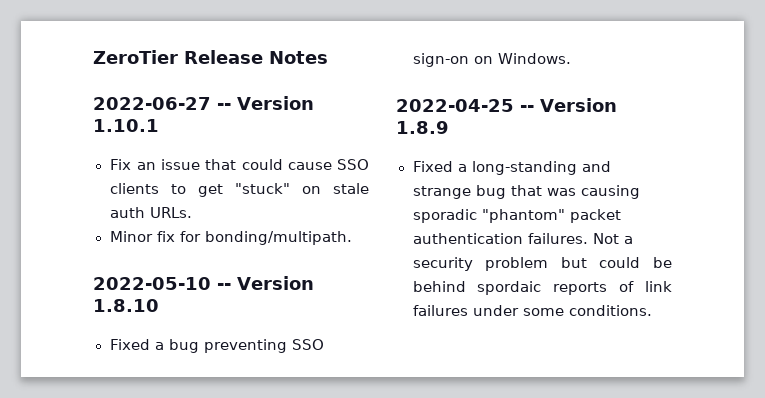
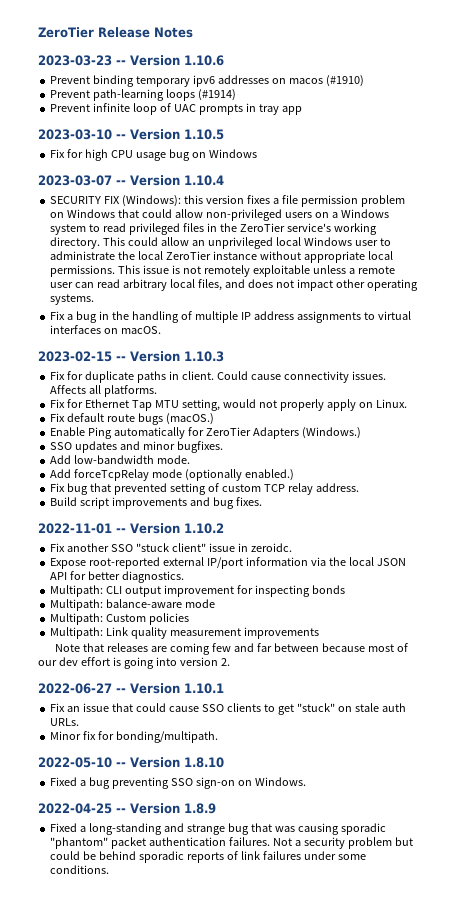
+ 2023-03-23 -- Version 1.10.6
+ Prevent binding temporary ipv6 addresses on macos (#1910)
+ Prevent path-learning loops (#1914)
+ Prevent infinite loop of UAC prompts in tray app
+ 2023-03-10 -- Version 1.10.5
+ Fix for high CPU usage bug on Windows
+ 2023-03-07 -- Version 1.10.4
+ SECURITY FIX (Windows): this version fixes a file permission problem on Windows that could allow non-privileged users on a Windows system to read privileged files in the ZeroTier service's working directory. This could allow an unprivileged local Windows user to administrate the local ZeroTier instance without appropriate local permissions. This issue is not remotely exploitable unless a remote user can read arbitrary local files, and does not impact other operating systems.
+ Fix a bug in the handling of multiple IP address assignments to virtual interfaces on macOS.
+ 2023-02-15 -- Version 1.10.3
+ Fix for duplicate paths in client. Could cause connectivity issues. Affects all platforms.
+ Fix for Ethernet Tap MTU setting, would not properly apply on Linux.
+ Fix default route bugs (macOS.)
+ Enable Ping automatically for ZeroTier Adapters (Windows.)
+ SSO updates and minor bugfixes.
+ Add low-bandwidth mode.
+ Add forceTcpRelay mode (optionally enabled.)
+ Fix bug that prevented setting of custom TCP relay address.
+ Build script improvements and bug fixes.
+ 2022-11-01 -- Version 1.10.2
+ Fix another SSO "stuck client" issue in zeroidc.
+ Expose root-reported external IP/port information via the local JSON API for better diagnostics.
+ Multipath: CLI output improvement for inspecting bonds
+ Multipath: balance-aware mode
+ Multipath: Custom policies
+ Multipath: Link quality measurement improvements
+ Note that releases are coming few and far between because most of our dev effort is going into version 2.
- Not a security problem but could be behind spordaic reports of link failures under some conditions.
+ Not a security problem but could be behind sporadic reports of link failures under some conditions.

